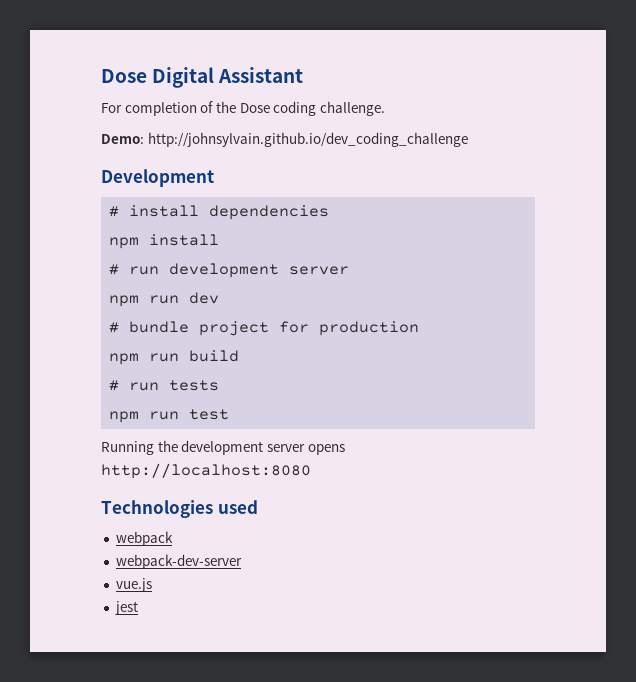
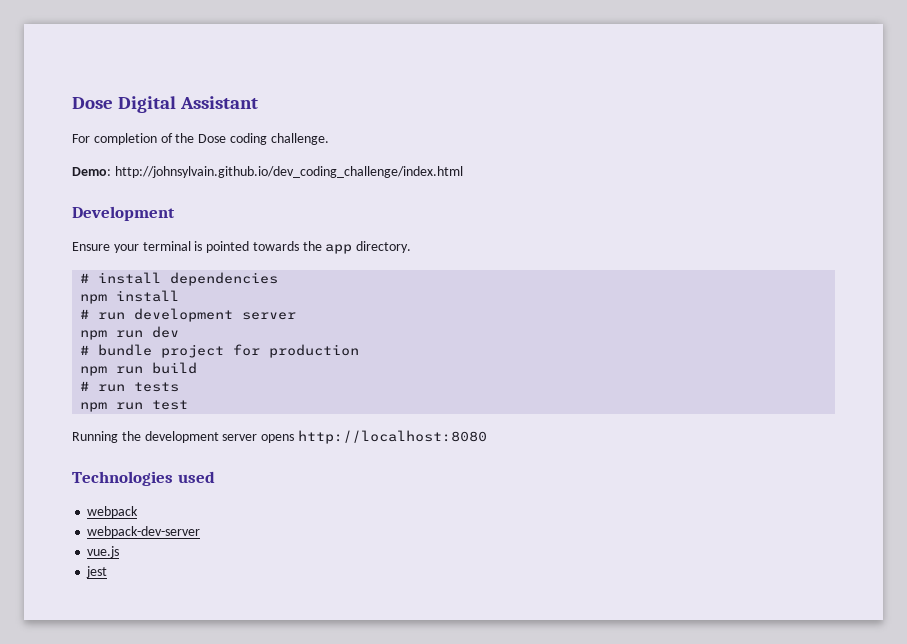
- Demo: http://johnsylvain.github.io/dev_coding_challenge
+ Demo: http://johnsylvain.github.io/dev_coding_challenge/index.html
+ Ensure your terminal is pointed towards the app directory.

